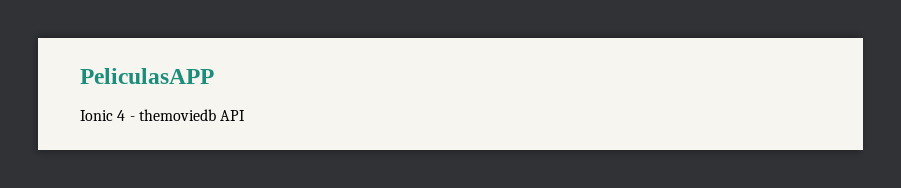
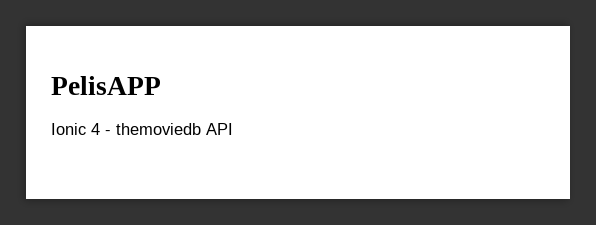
- PeliculasAPP
+ PelisAPP

